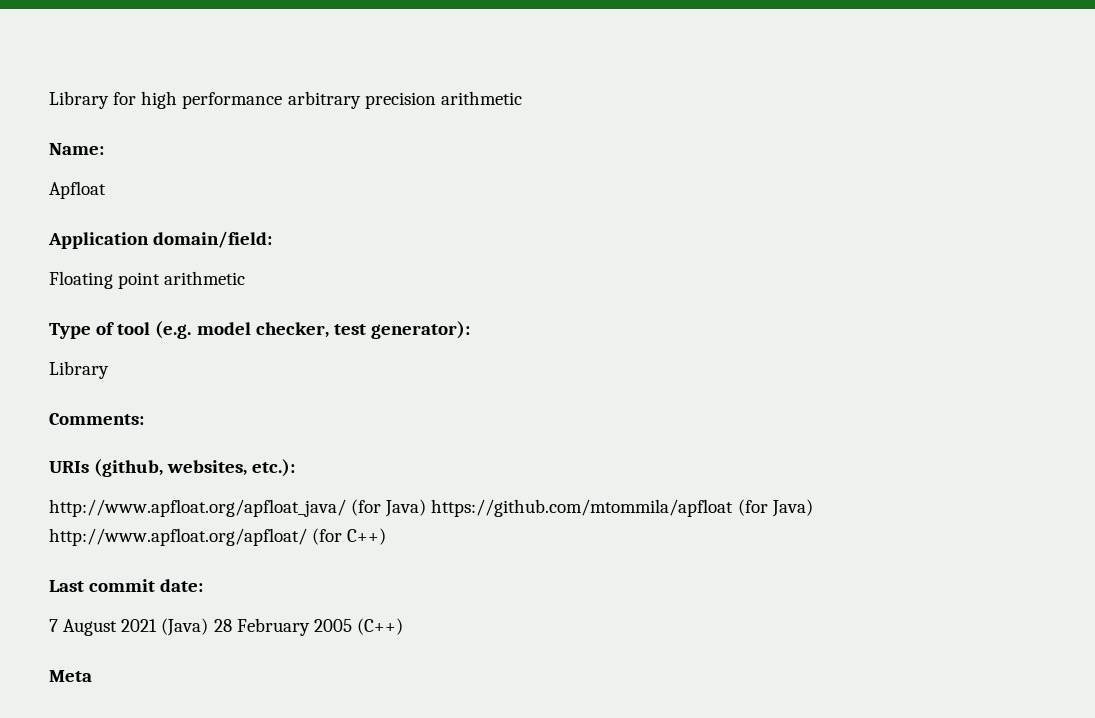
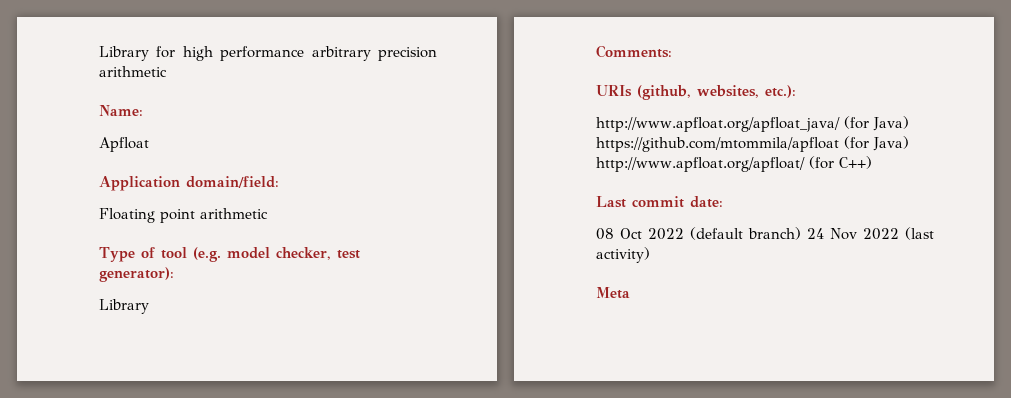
- 7 August 2021 (Java) 28 February 2005 (C++)
+ 08 Oct 2022 (default branch) 24 Nov 2022 (last activity)

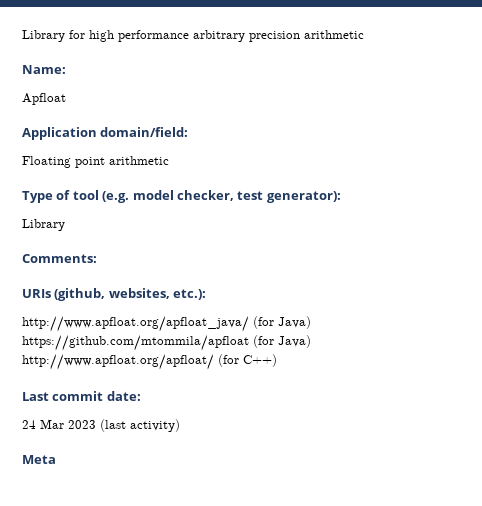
- 08 Oct 2022 (default branch) 24 Nov 2022 (last activity)
+ 24 Mar 2023 (last activity)

